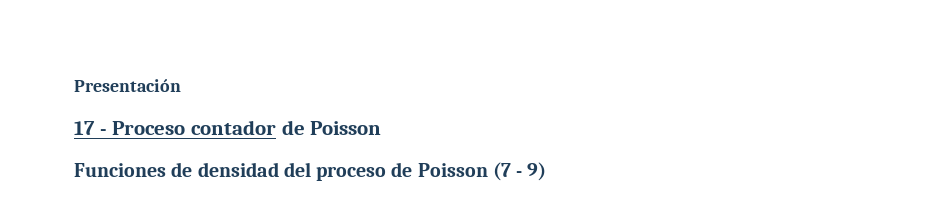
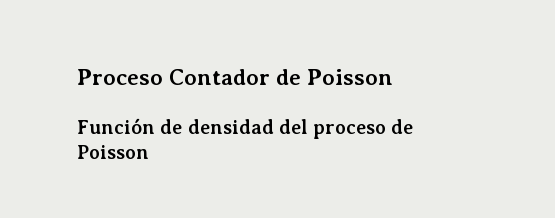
- Presentación
- 17 - Proceso contador de Poisson
+ Proceso Contador de Poisson
- Funciones de densidad del proceso de Poisson (7 - 9)
+ Función de densidad del proceso de Poisson

